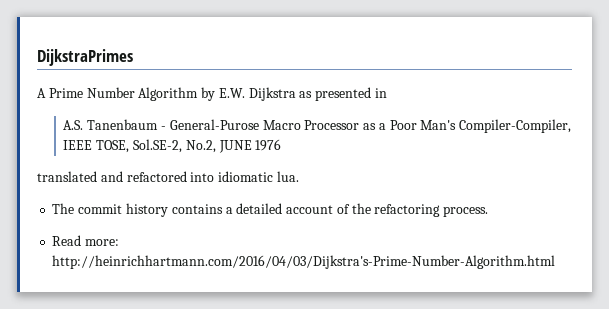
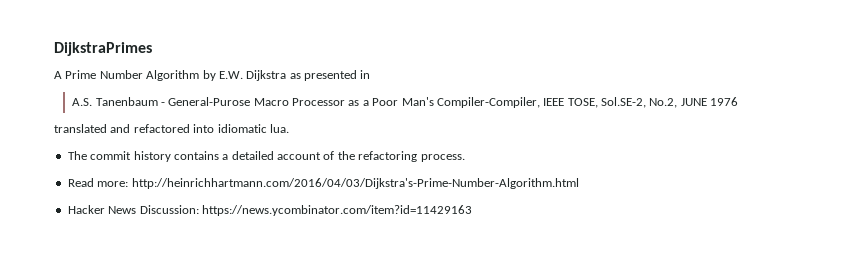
+ Hacker News Discussion: https://news.ycombinator.com/item?id=11429163

